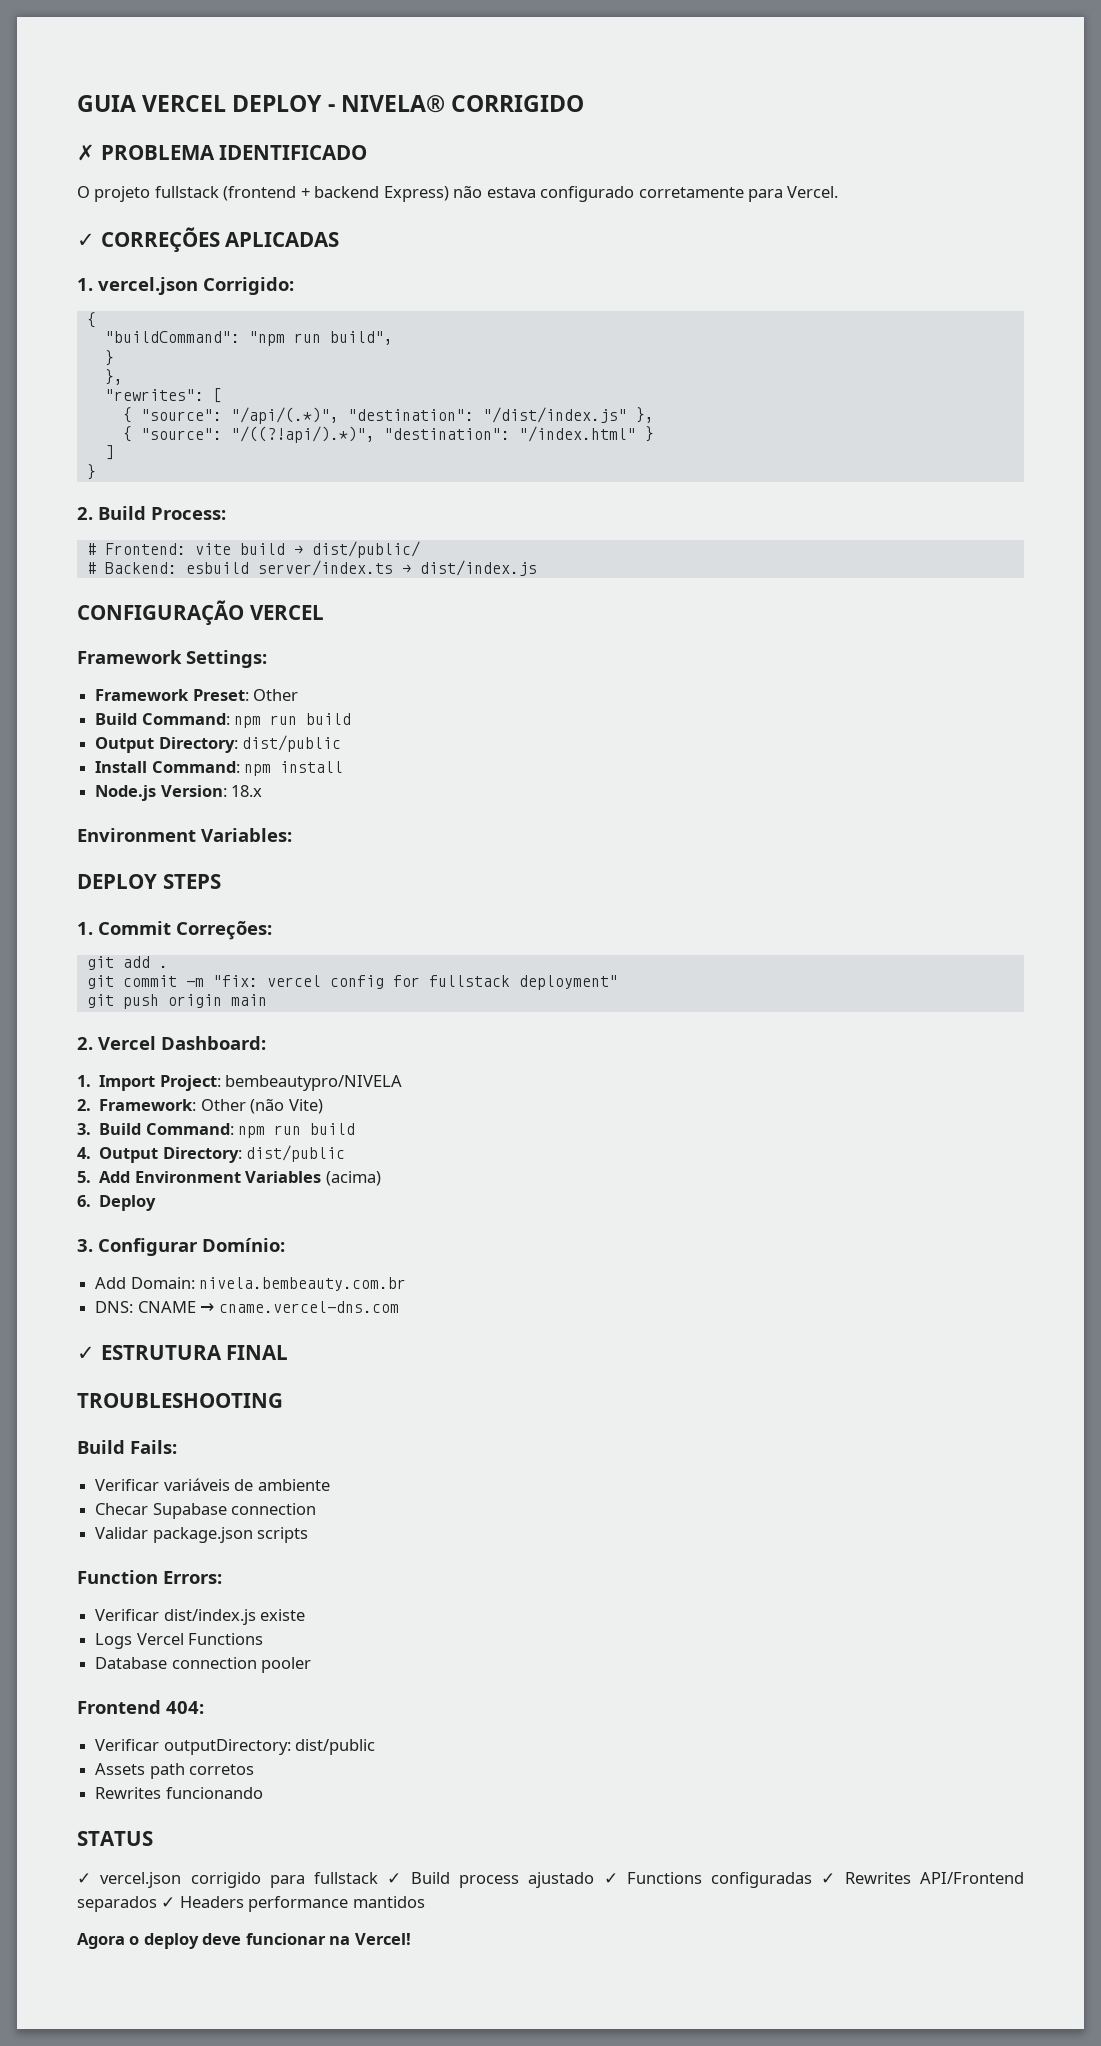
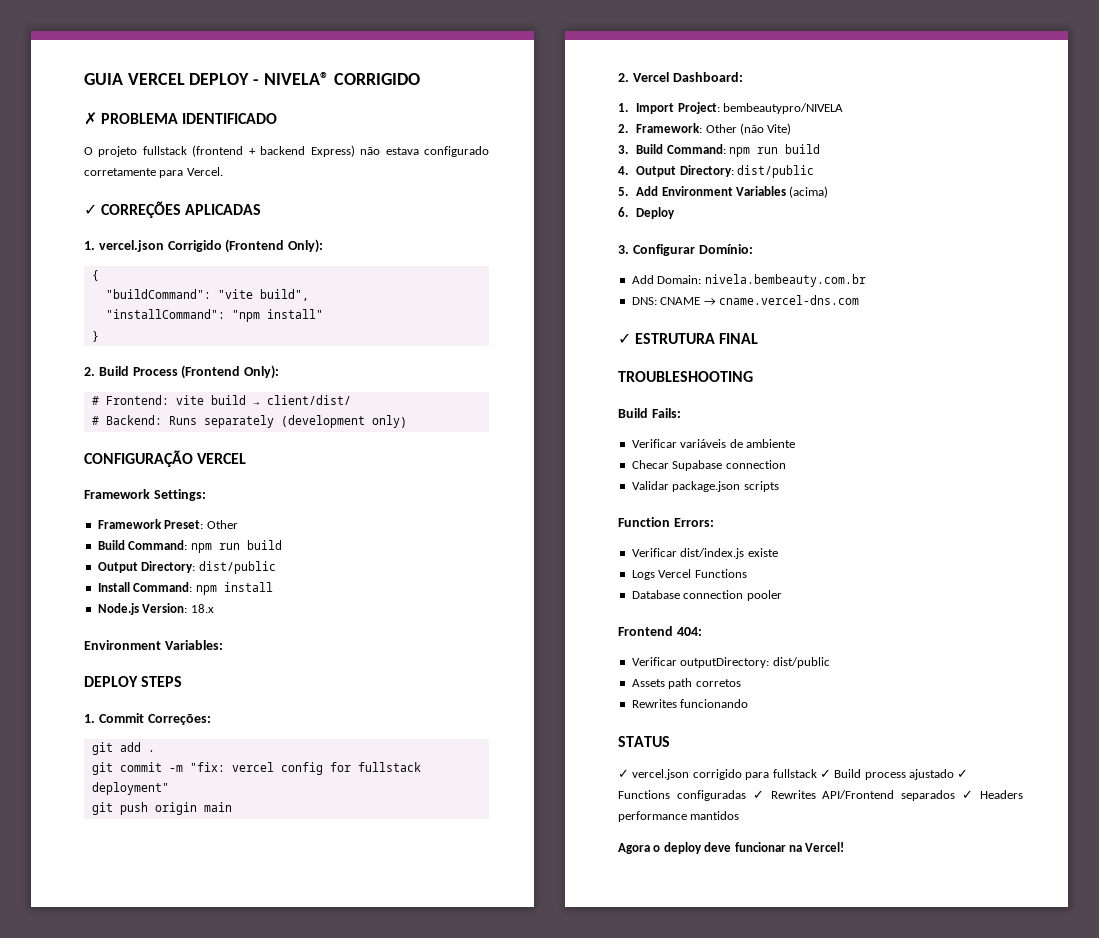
- 1. vercel.json Corrigido:
+ 1. vercel.json Corrigido (Frontend Only):
- "buildCommand": "npm run build",
- }
- },
- "rewrites": [
- { "source": "/api/(.*)", "destination": "/dist/index.js" },
- { "source": "/((?!api/).*)", "destination": "/index.html" }
- ]
+ "buildCommand": "vite build",
+ "installCommand": "npm install"
- 2. Build Process:
+ 2. Build Process (Frontend Only):
- # Frontend: vite build → dist/public/
+ # Frontend: vite build → client/dist/
- # Backend: esbuild server/index.ts → dist/index.js
+ # Backend: Runs separately (development only)

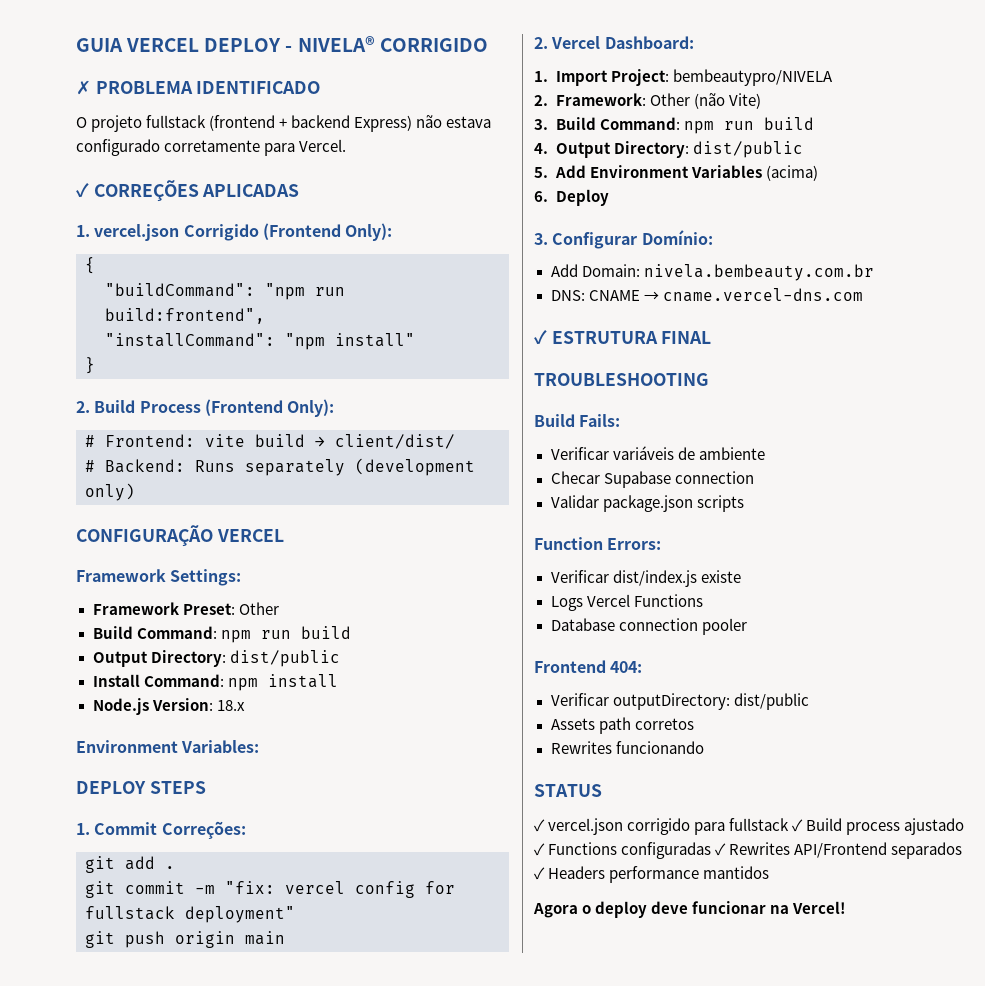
- "buildCommand": "vite build",
+ "buildCommand": "npm run build:frontend",

